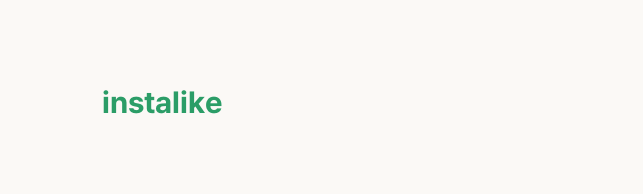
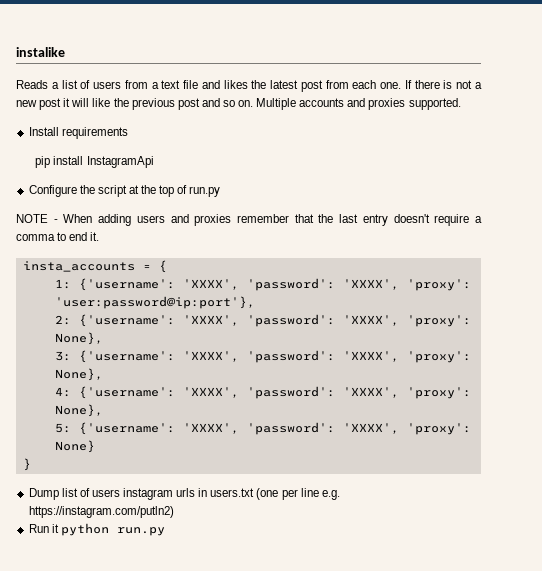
+ Reads a list of users from a text file and likes the latest post from each one. If there is not a new post it will like the previous post and so on. Multiple accounts and proxies supported.
+ Install requirements
+ pip install InstagramApi
+ Configure the script at the top of run.py
+ NOTE - When adding users and proxies remember that the last entry doesn't require a comma to end it.
+ insta_accounts = {
+ 1: {'username': 'XXXX', 'password': 'XXXX', 'proxy': 'user:password@ip:port'},
+ 2: {'username': 'XXXX', 'password': 'XXXX', 'proxy': None},
+ 3: {'username': 'XXXX', 'password': 'XXXX', 'proxy': None},
+ 4: {'username': 'XXXX', 'password': 'XXXX', 'proxy': None},
+ 5: {'username': 'XXXX', 'password': 'XXXX', 'proxy': None}
+ }
+ Dump list of users instagram urls in users.txt (one per line e.g. https://instagram.com/putln2)
+ Run it python run.py

